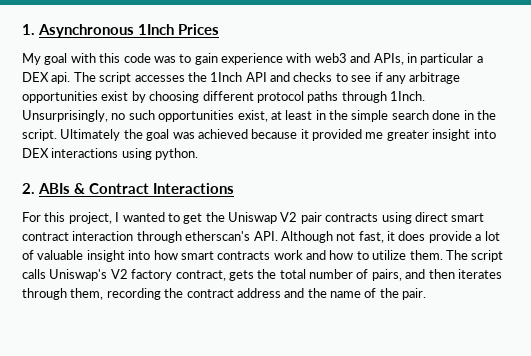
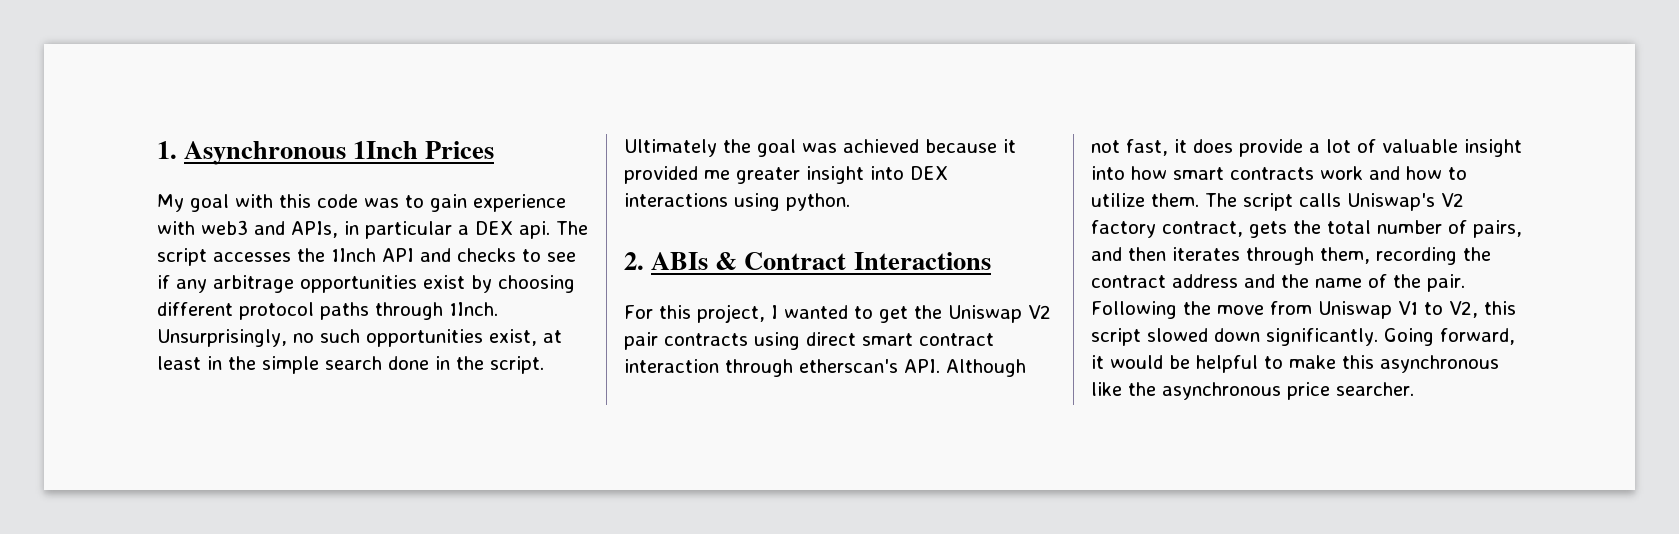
+ Following the move from Uniswap V1 to V2, this script slowed down significantly. Going forward, it would be helpful to make this asynchronous like the asynchronous price searcher.

